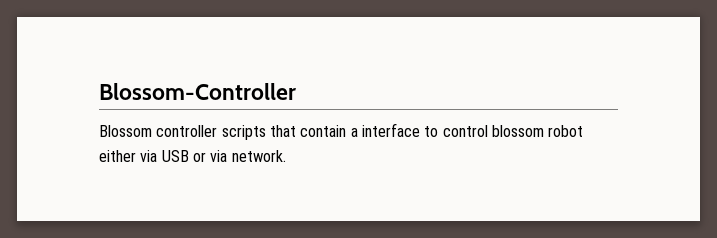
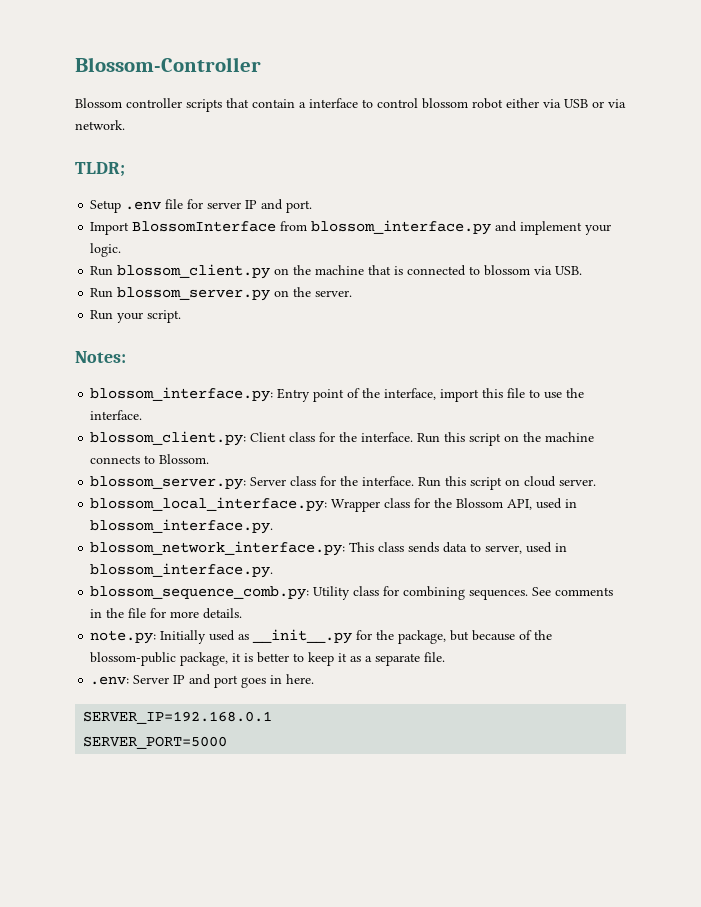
+ TLDR;
+ Setup .env file for server IP and port.
+ Import BlossomInterface from blossom_interface.py and implement your logic.
+ Run blossom_client.py on the machine that is connected to blossom via USB.
+ Run blossom_server.py on the server.
+ Run your script.
+ Notes:
+ blossom_interface.py: Entry point of the interface, import this file to use the interface.
+ blossom_client.py: Client class for the interface. Run this script on the machine connects to Blossom.
+ blossom_server.py: Server class for the interface. Run this script on cloud server.
+ blossom_local_interface.py: Wrapper class for the Blossom API, used in blossom_interface.py.
+ blossom_network_interface.py: This class sends data to server, used in blossom_interface.py.
+ blossom_sequence_comb.py: Utility class for combining sequences. See comments in the file for more details.
+ note.py: Initially used as __init__.py for the package, but because of the blossom-public package, it is better to keep it as a separate file.
+ .env: Server IP and port goes in here.
+ SERVER_IP=192.168.0.1
+ SERVER_PORT=5000

